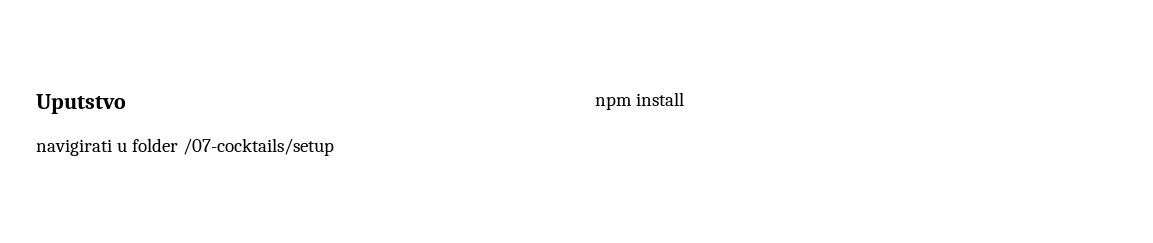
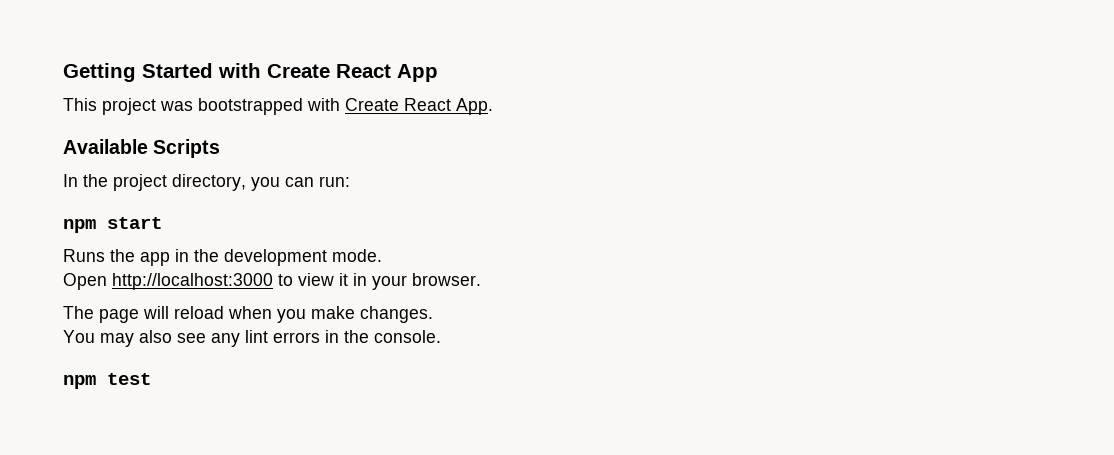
- Uputstvo
- navigirati u folder /07-cocktails/setup
- npm install
+ Getting Started with Create React App
+ This project was bootstrapped with Create React App.
+ Available Scripts
+ In the project directory, you can run:
+ npm start
+ Runs the app in the development mode.
+ Open http://localhost:3000 to view it in your browser.
+ The page will reload when you make changes.
+ You may also see any lint errors in the console.
+ npm test

